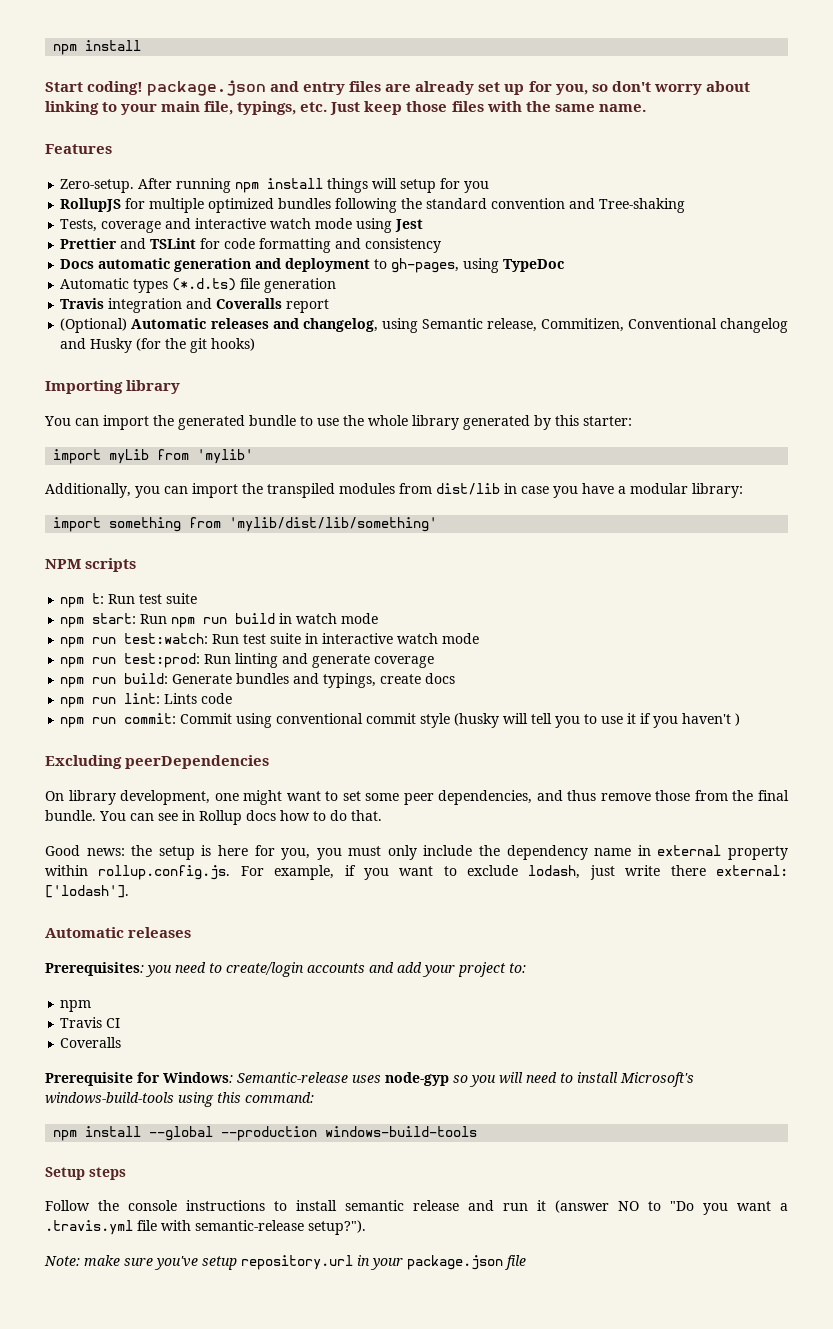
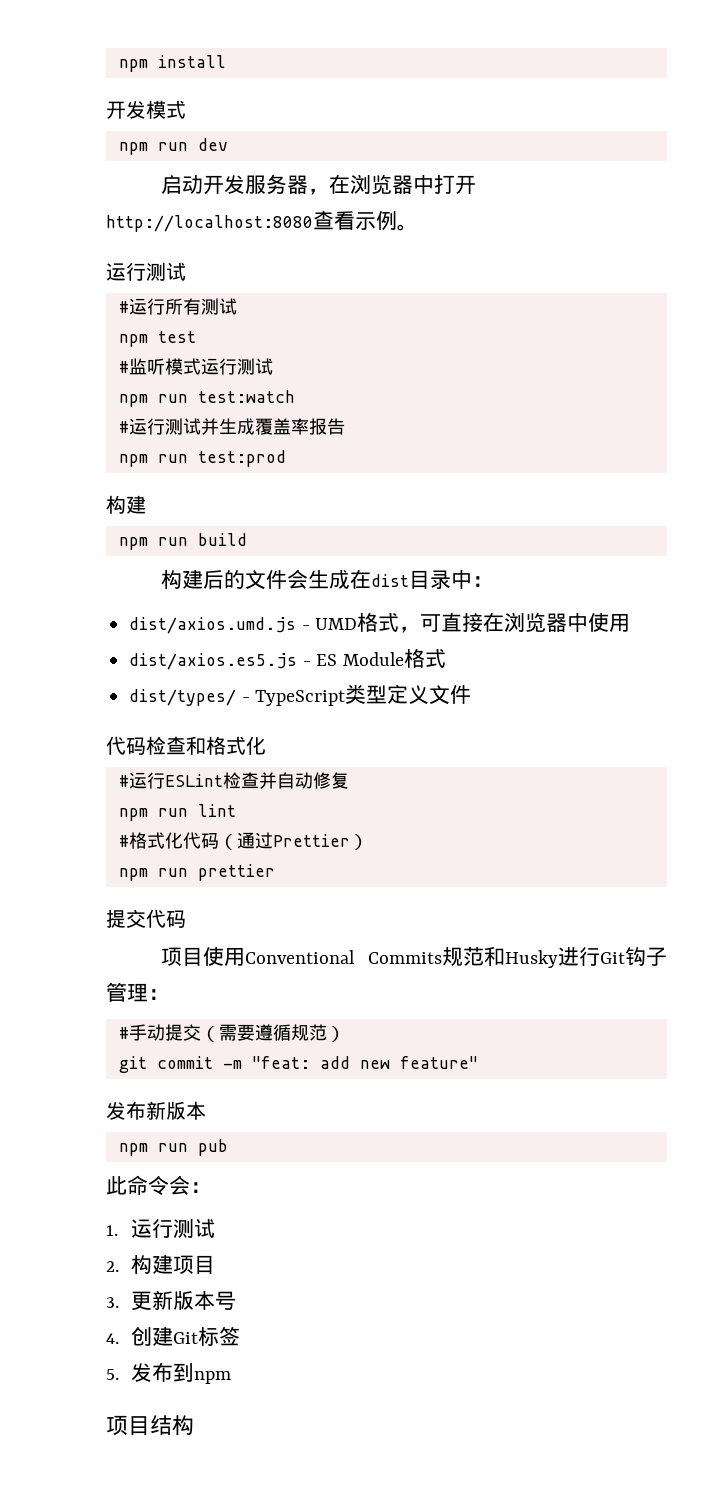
- Start coding! package.json and entry files are already set up for you, so don't worry about linking to your main file, typings, etc. Just keep those files with the same name.
- Features
- Zero-setup. After running npm install things will setup for you
- RollupJS for multiple optimized bundles following the standard convention and Tree-shaking
- Tests, coverage and interactive watch mode using Jest
- Prettier and TSLint for code formatting and consistency
- Docs automatic generation and deployment to gh-pages, using TypeDoc
- Automatic types (*.d.ts) file generation
- Travis integration and Coveralls report
- (Optional) Automatic releases and changelog, using Semantic release, Commitizen, Conventional changelog and Husky (for the git hooks)
- Importing library
- You can import the generated bundle to use the whole library generated by this starter:
- import myLib from 'mylib'
- Additionally, you can import the transpiled modules from dist/lib in case you have a modular library:
- import something from 'mylib/dist/lib/something'
- NPM scripts
- npm t: Run test suite
- npm start: Run npm run build in watch mode
- npm run test:watch: Run test suite in interactive watch mode
- npm run test:prod: Run linting and generate coverage
- npm run build: Generate bundles and typings, create docs
- npm run lint: Lints code
- npm run commit: Commit using conventional commit style (husky will tell you to use it if you haven't )
- Excluding peerDependencies
- On library development, one might want to set some peer dependencies, and thus remove those from the final bundle. You can see in Rollup docs how to do that.
- Good news: the setup is here for you, you must only include the dependency name in external property within rollup.config.js. For example, if you want to exclude lodash, just write there external: ['lodash'].
- Automatic releases
- Prerequisites: you need to create/login accounts and add your project to:
- npm
- Travis CI
- Coveralls
- Prerequisite for Windows: Semantic-release uses node-gyp so you will need to install Microsoft's windows-build-tools using this command:
- npm install --global --production windows-build-tools
- Setup steps
- Follow the console instructions to install semantic release and run it (answer NO to "Do you want a .travis.yml file with semantic-release setup?").
- Note: make sure you've setup repository.url in your package.json file
+ 开发模式
+ npm run dev
+ 启动开发服务器，在浏览器中打开http://localhost:8080查看示例。
+ 运行测试
+ #运行所有测试
+ npm test
+ #监听模式运行测试
+ npm run test:watch
+ #运行测试并生成覆盖率报告
+ npm run test:prod
+ 构建
+ npm run build
+ 构建后的文件会生成在dist目录中：
+ dist/axios.umd.js - UMD格式，可直接在浏览器中使用
+ dist/axios.es5.js - ES Module格式
+ dist/types/ - TypeScript类型定义文件
+ 代码检查和格式化
+ #运行ESLint检查并自动修复
+ npm run lint
+ #格式化代码（通过Prettier）
+ npm run prettier
+ 提交代码
+ 项目使用Conventional Commits规范和Husky进行Git钩子管理：
+ #手动提交（需要遵循规范）
+ git commit -m "feat: add new feature"
+ 发布新版本
+ npm run pub
+ 此命令会：
+ 1.运行测试
+ 2.构建项目
+ 3.更新版本号
+ 4.创建Git标签
+ 5.发布到npm
+ 项目结构

